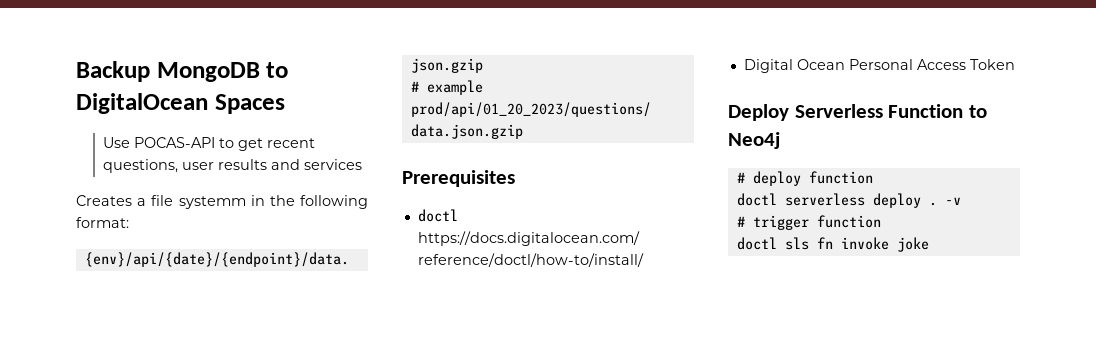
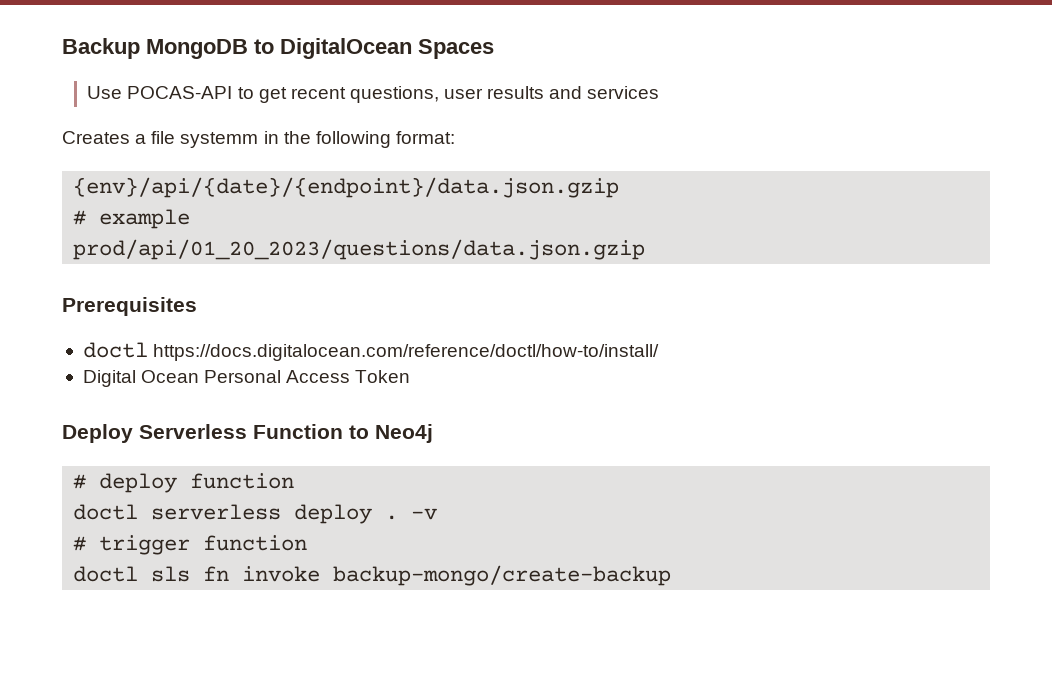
- doctl sls fn invoke joke
+ doctl sls fn invoke backup-mongo/create-backup

